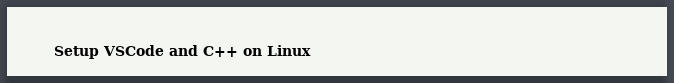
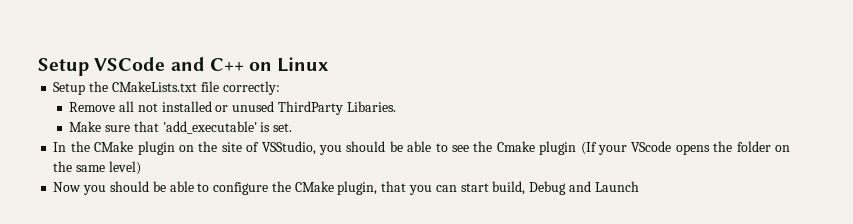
+ Setup the CMakeLists.txt file correctly:
+ Remove all not installed or unused ThirdParty Libaries.
+ Make sure that 'add_executable' is set.
+ In the CMake plugin on the site of VSStudio, you should be able to see the Cmake plugin (If your VScode opens the folder on the same level)
+ Now you should be able to configure the CMake plugin, that you can start build, Debug and Launch

